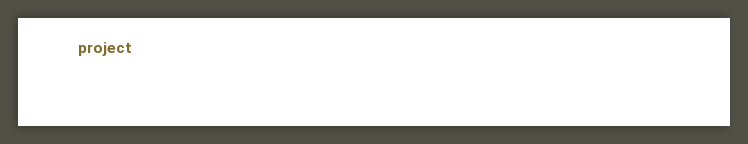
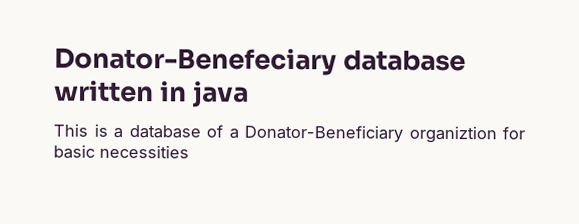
- project
+ Donator-Benefeciary database written in java
+ This is a database of a Donator-Beneficiary organiztion for basic necessities

